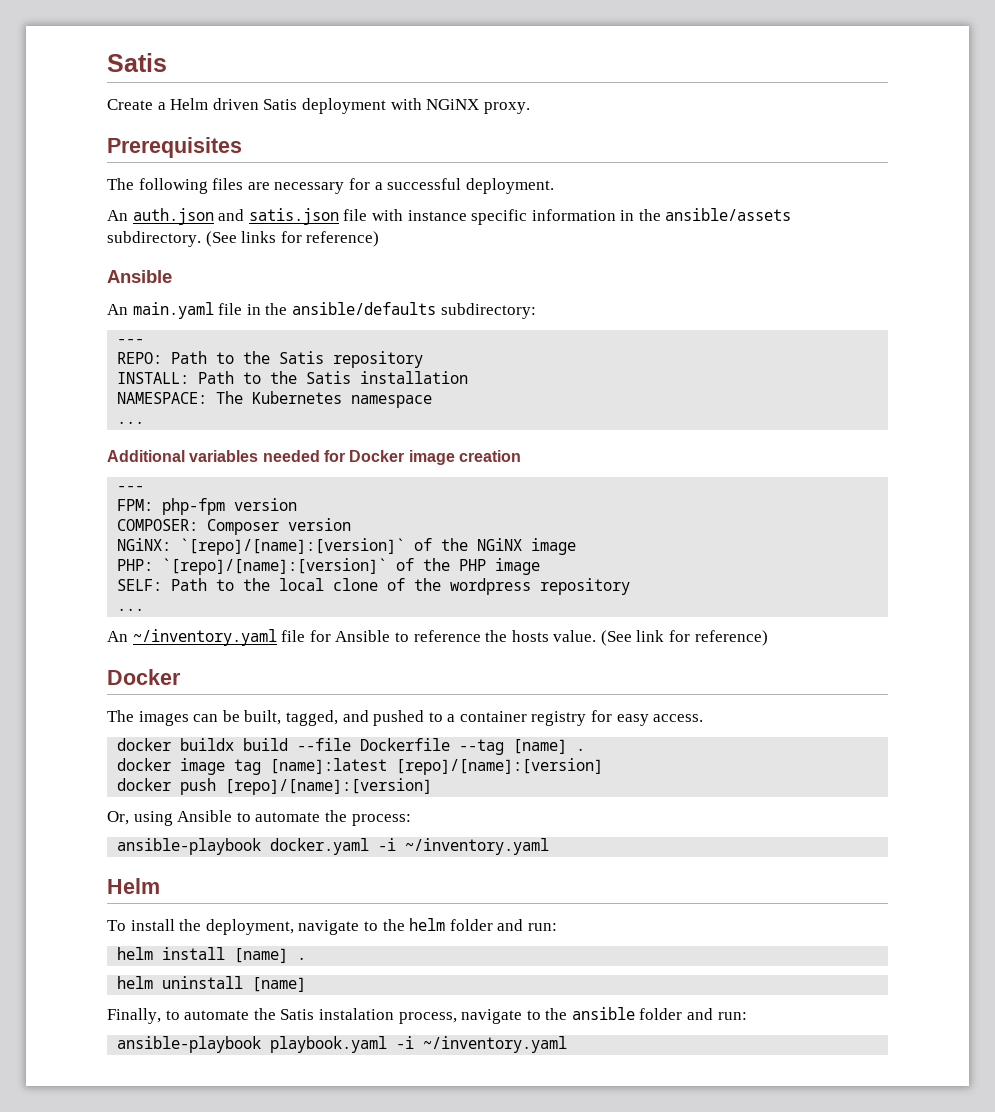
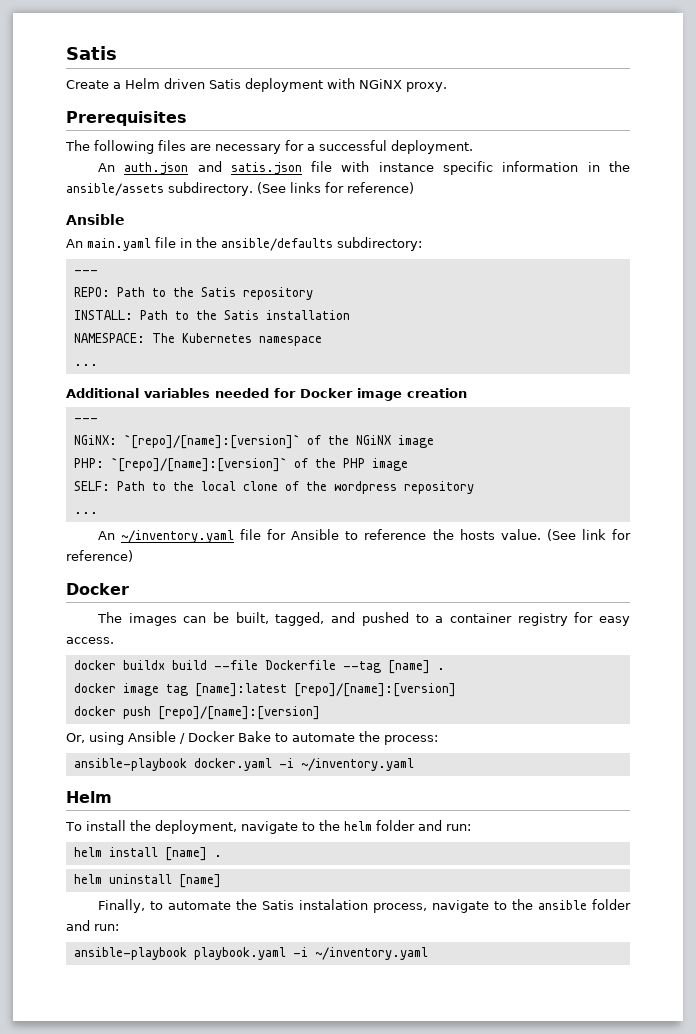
- FPM: php-fpm version
- COMPOSER: Composer version
- Or, using Ansible to automate the process:
+ Or, using Ansible / Docker Bake to automate the process:

